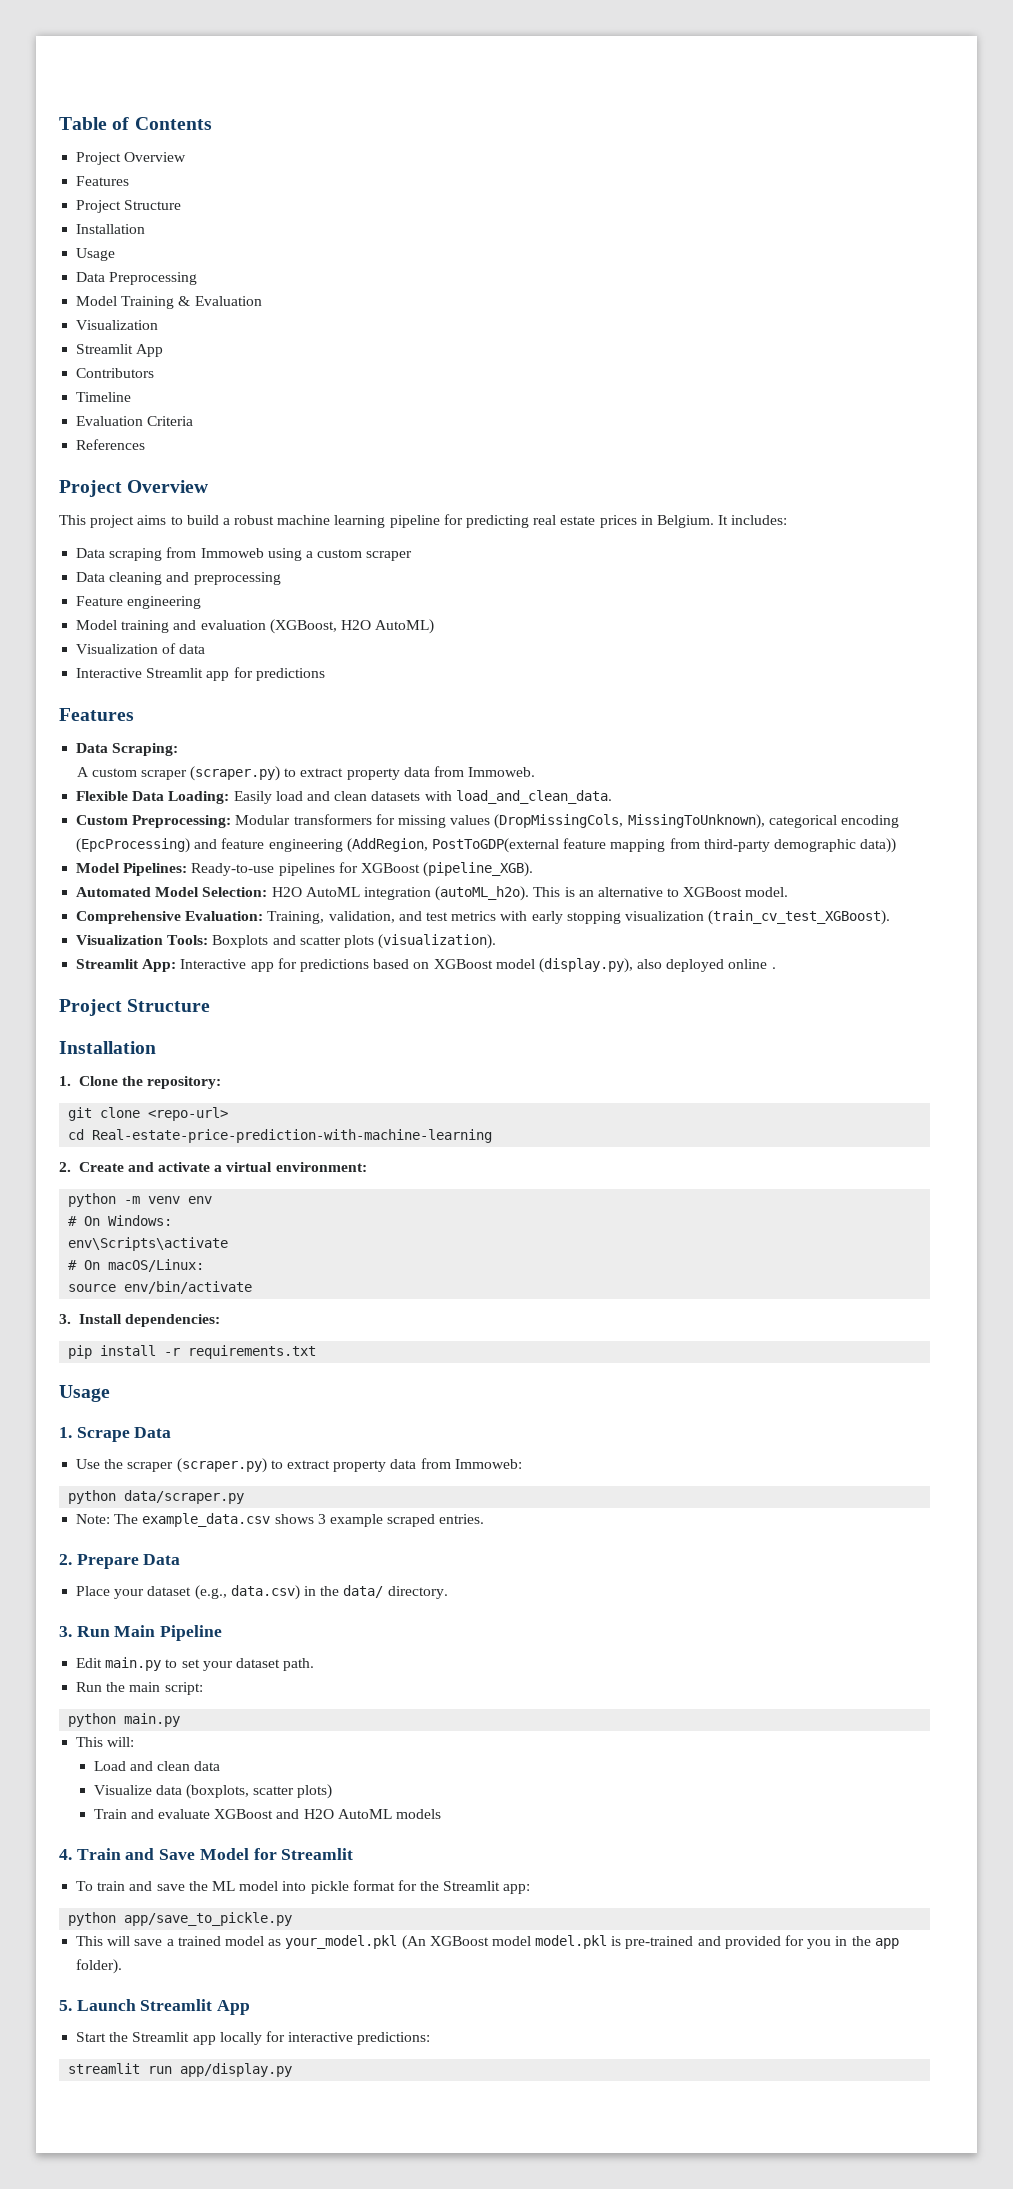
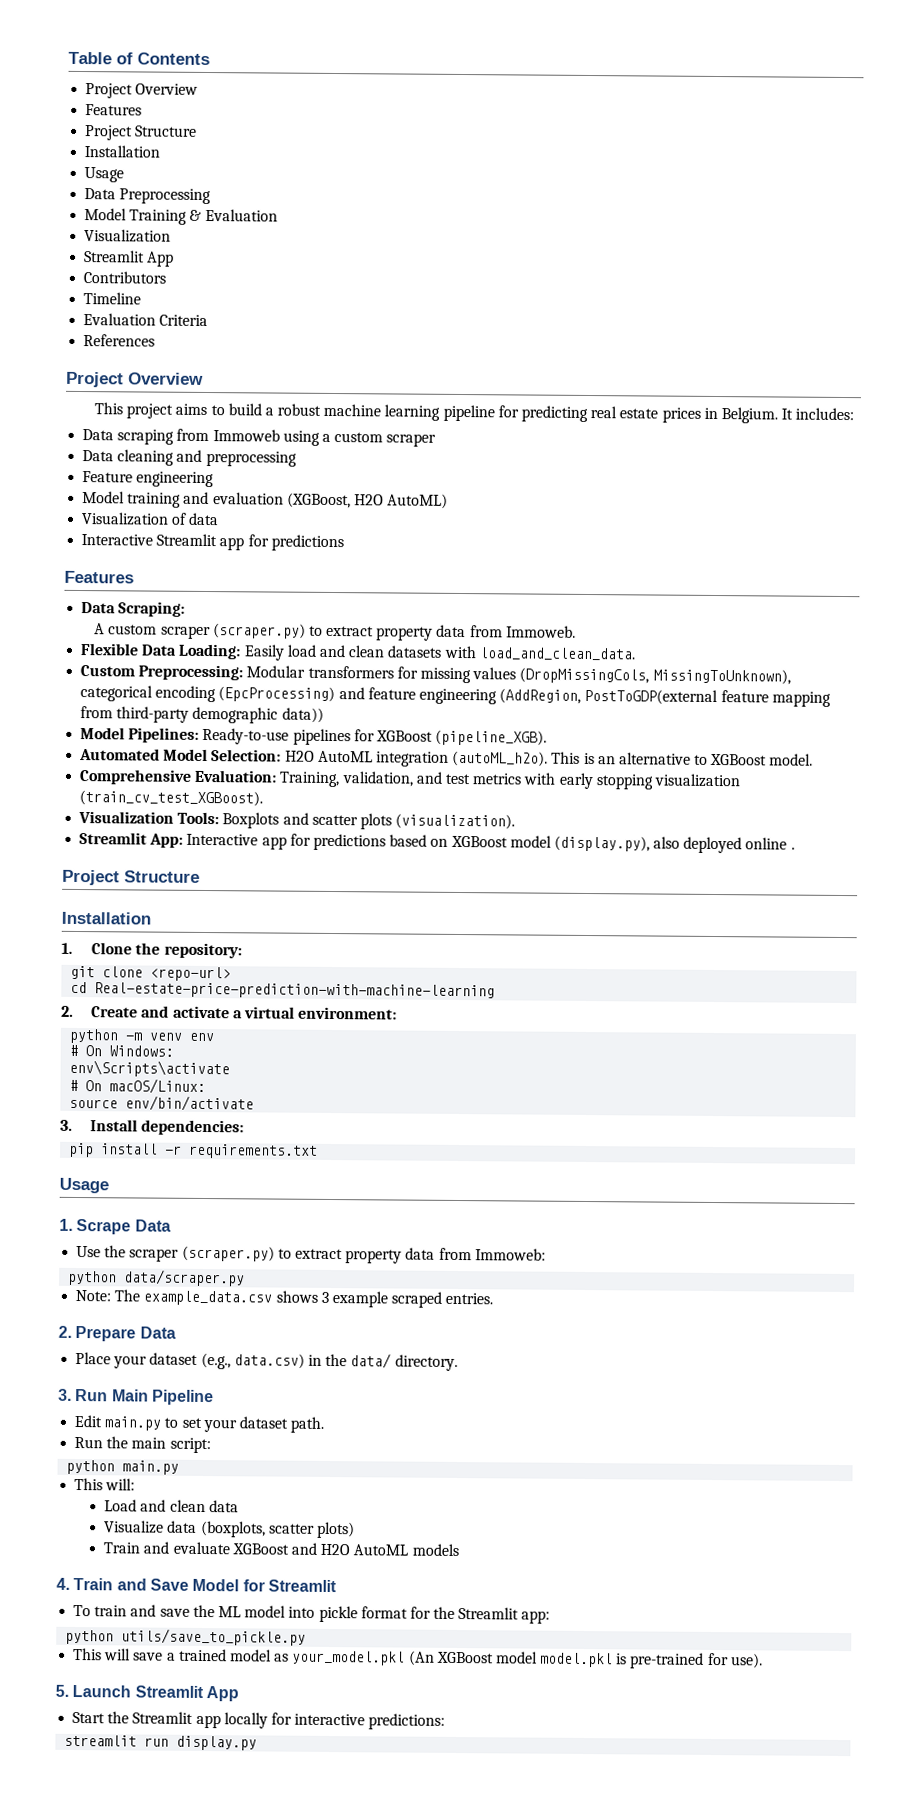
- python app/save_to_pickle.py
+ python utils/save_to_pickle.py
- This will save a trained model as your_model.pkl (An XGBoost model model.pkl is pre-trained and provided for you in the app folder).
+ This will save a trained model as your_model.pkl (An XGBoost model model.pkl is pre-trained for use).
- streamlit run app/display.py
+ streamlit run display.py

